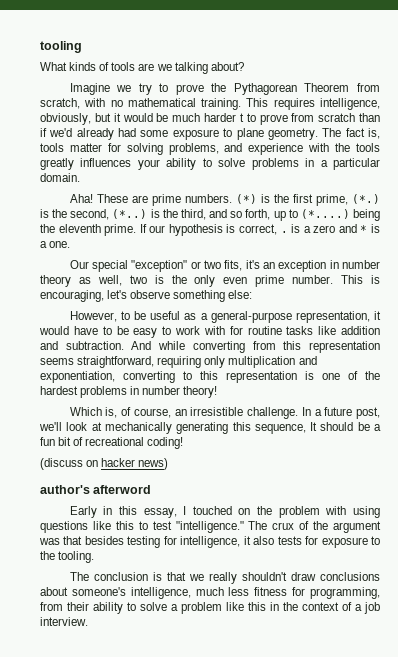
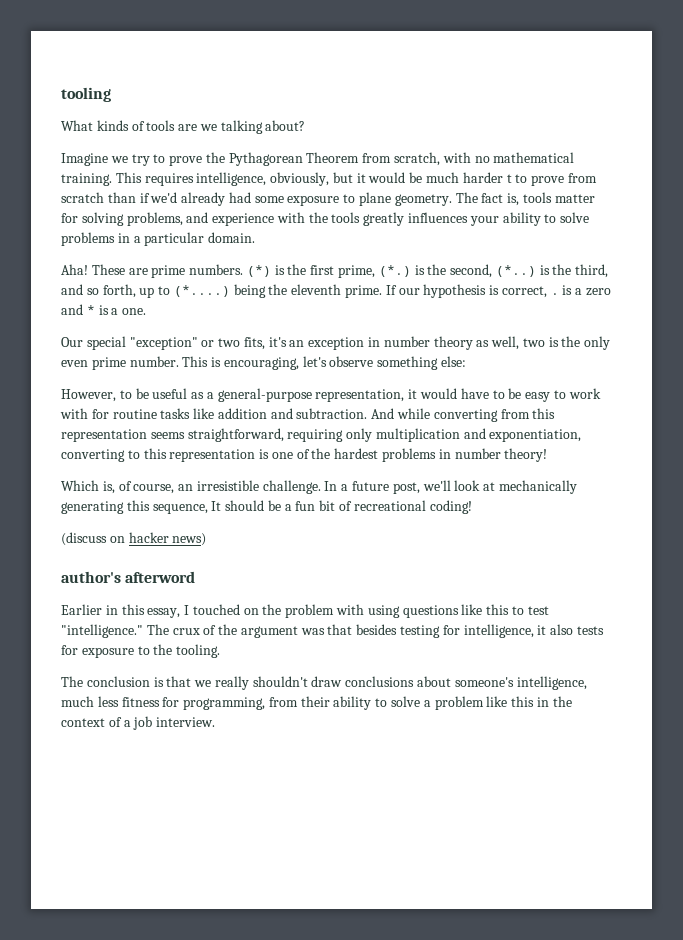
- Early in this essay, I touched on the problem with using questions like this to test "intelligence."
+ Earlier in this essay, I touched on the problem with using questions like this to test "intelligence."

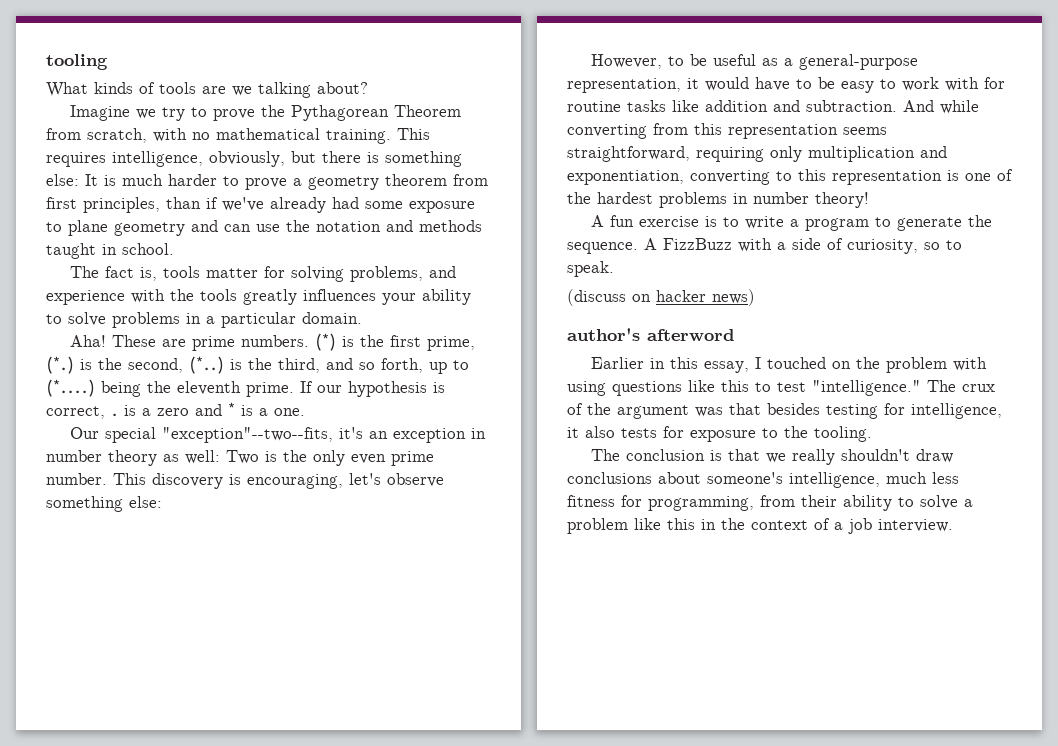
- This requires intelligence, obviously, but it would be much harder t to prove from scratch than if we'd already had some exposure to plane geometry. The fact is, tools matter for solving problems, and experience with the tools greatly influences your ability to solve problems in a particular domain.
+ This requires intelligence, obviously, but there is something else: It is much harder to prove a geometry theorem from first principles, than if we've already had some exposure to plane geometry and can use the notation and methods taught in school.
+ The fact is, tools matter for solving problems, and experience with the tools greatly influences your ability to solve problems in a particular domain.
- Our special "exception" or two fits, it's an exception in number theory as well, two is the only even prime number.
+ Our special "exception"--two--fits, it's an exception in number theory as well: Two is the only even prime number.
- This is encouraging, let's observe something else:
+ This discovery is encouraging, let's observe something else:
- Which is, of course, an irresistible challenge. In a future post, we'll look at mechanically generating this sequence, It should be a fun bit of recreational coding!
+ A fun exercise is to write a program to generate the sequence. A FizzBuzz with a side of curiosity, so to speak.

